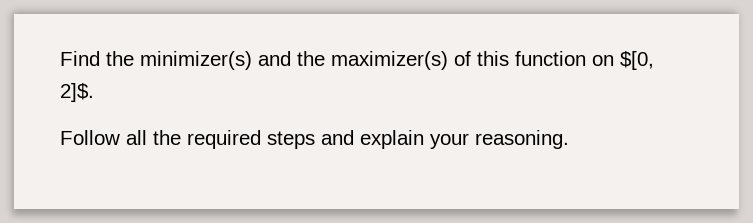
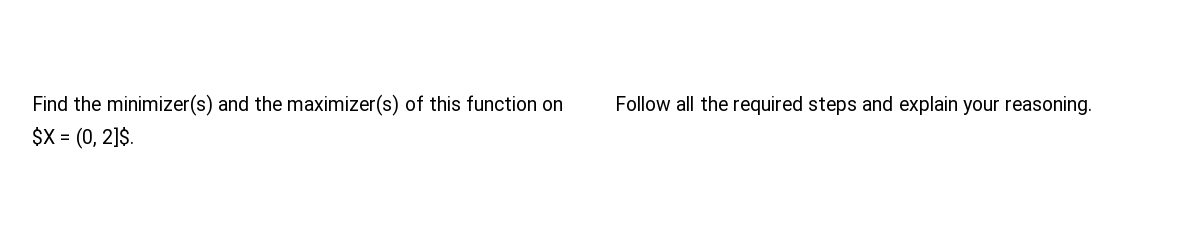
- Find the minimizer(s) and the maximizer(s) of this function on $[0, 2]$.
+ Find the minimizer(s) and the maximizer(s) of this function on $X = (0, 2]$.

